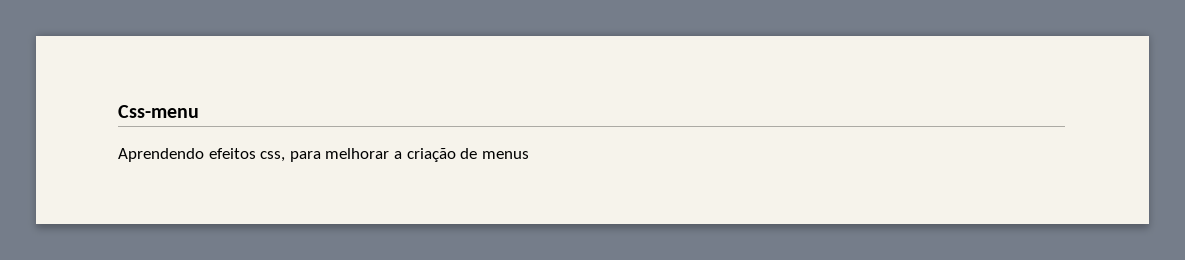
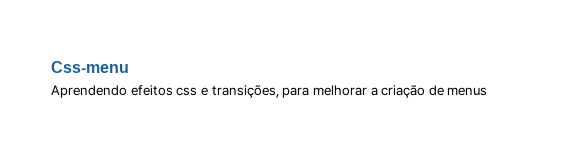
- Aprendendo efeitos css, para melhorar a criação de menus
+ Aprendendo efeitos css e transições, para melhorar a criação de menus

